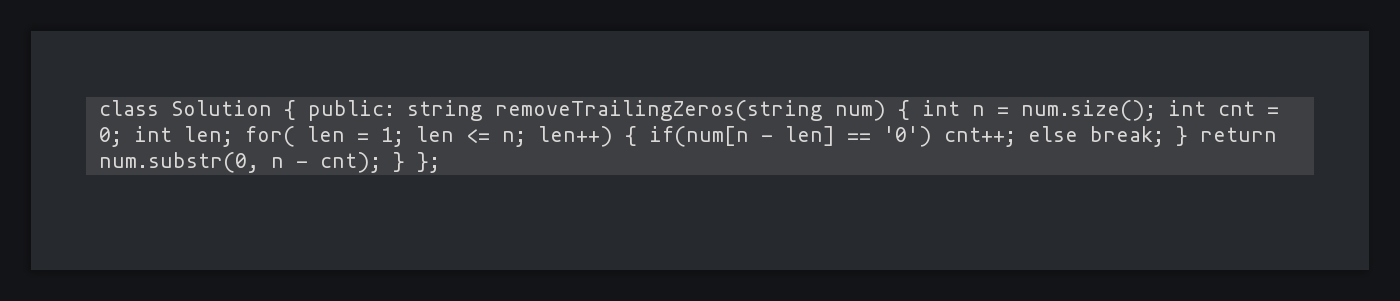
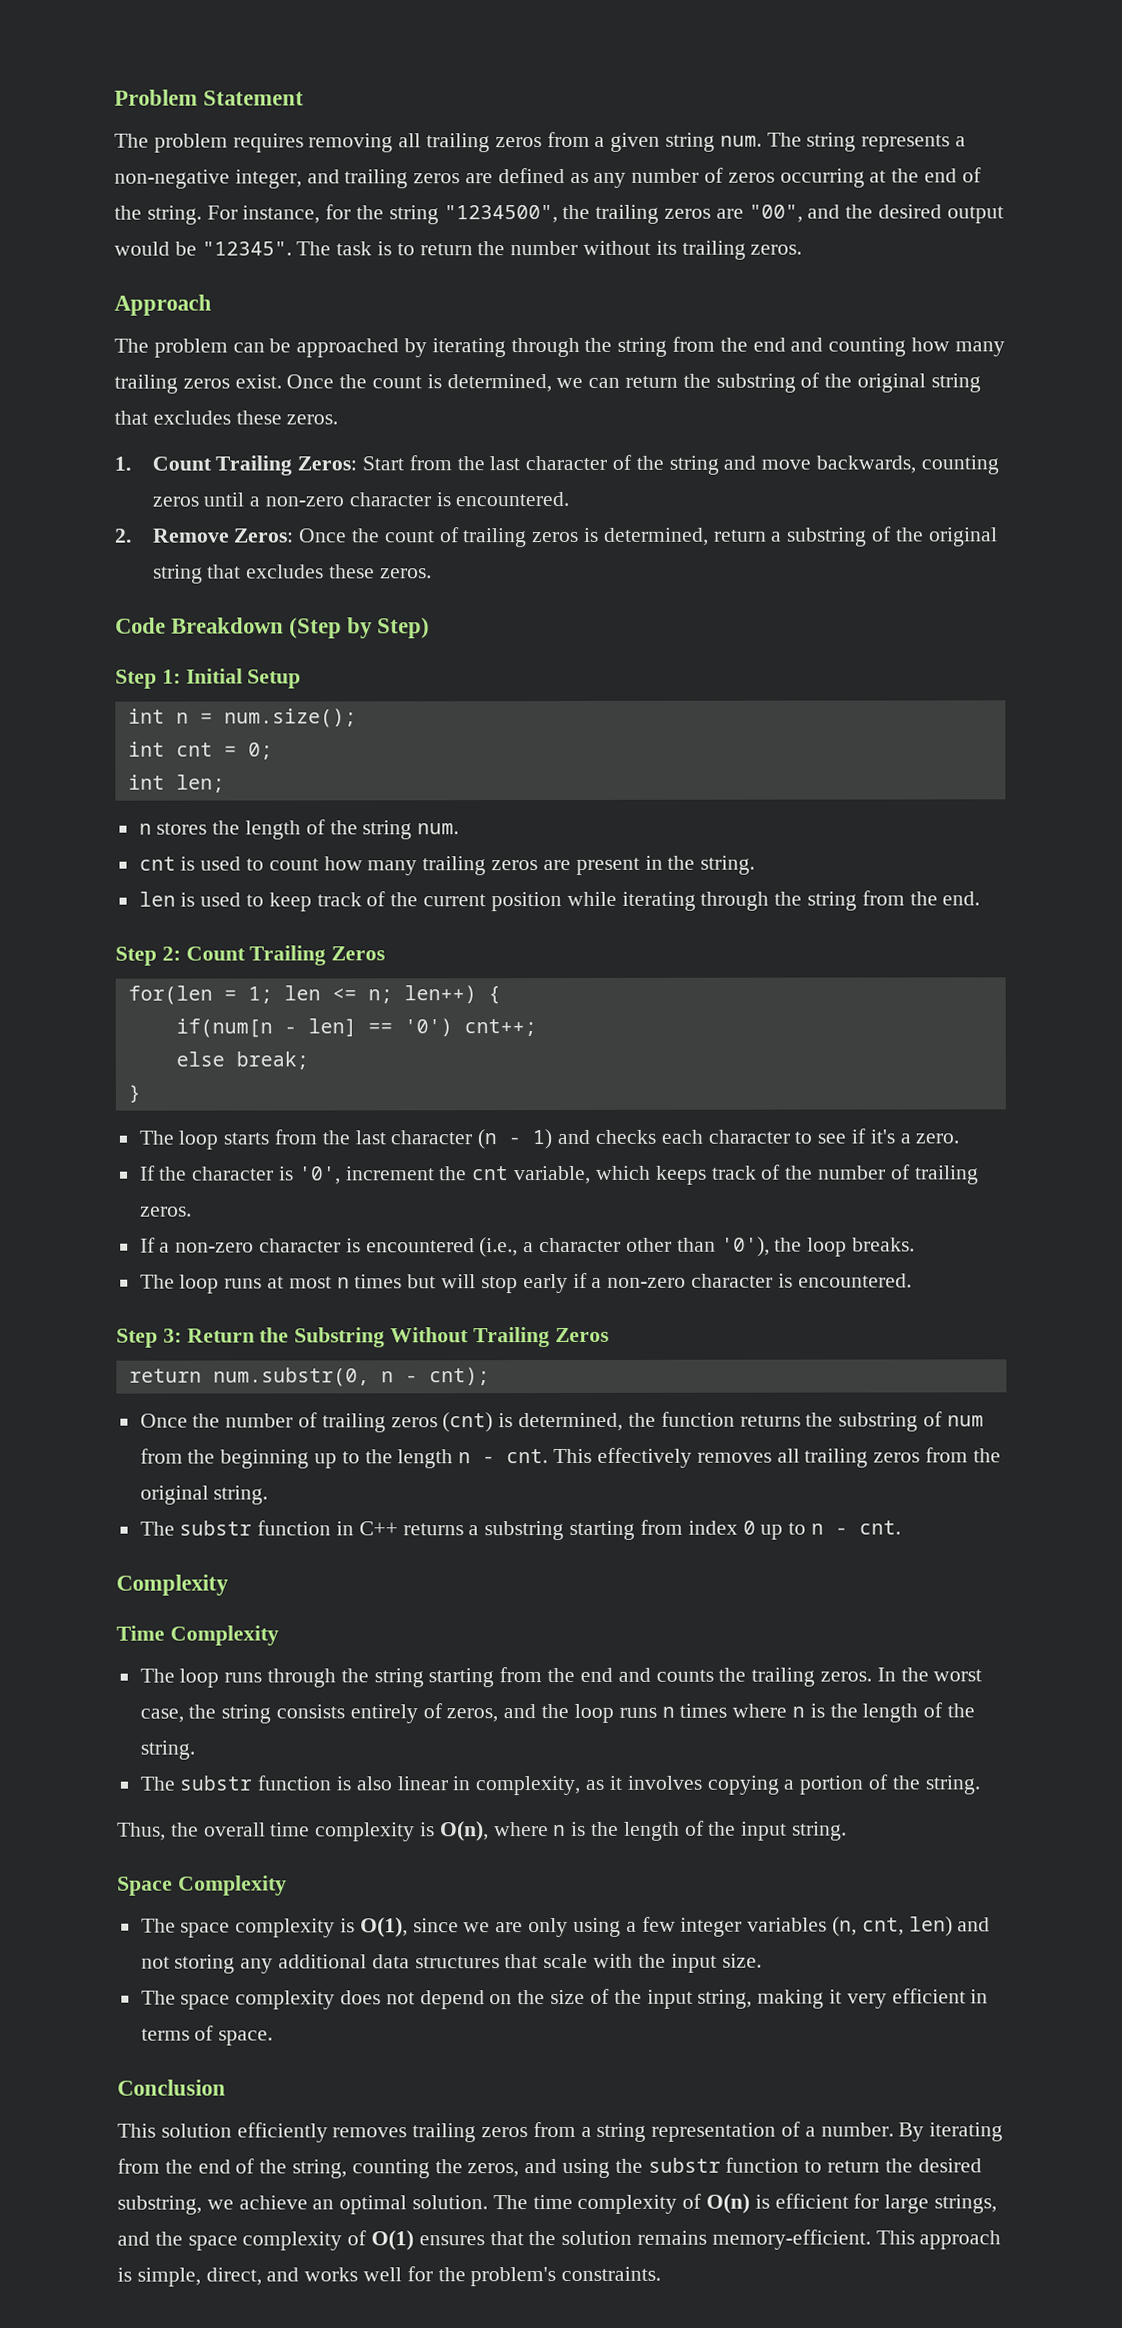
- class Solution { public: string removeTrailingZeros(string num) { int n = num.size(); int cnt = 0; int len; for( len = 1; len <= n; len++) { if(num[n - len] == '0') cnt++; else break; } return num.substr(0, n - cnt); } };
+ Problem Statement
+ The problem requires removing all trailing zeros from a given string num. The string represents a non-negative integer, and trailing zeros are defined as any number of zeros occurring at the end of the string. For instance, for the string "1234500", the trailing zeros are "00", and the desired output would be "12345". The task is to return the number without its trailing zeros.
+ Approach
+ The problem can be approached by iterating through the string from the end and counting how many trailing zeros exist. Once the count is determined, we can return the substring of the original string that excludes these zeros.
+ 1. Count Trailing Zeros: Start from the last character of the string and move backwards, counting zeros until a non-zero character is encountered.
+ 2. Remove Zeros: Once the count of trailing zeros is determined, return a substring of the original string that excludes these zeros.
+ Code Breakdown (Step by Step)
+ Step 1: Initial Setup
+ int n = num.size();
+ int cnt = 0;
+ int len;
+ n stores the length of the string num.
+ cnt is used to count how many trailing zeros are present in the string.
+ len is used to keep track of the current position while iterating through the string from the end.
+ Step 2: Count Trailing Zeros
+ for(len = 1; len <= n; len++) {
+ if(num[n - len] == '0') cnt++;
+ else break;
+ }
+ The loop starts from the last character (n - 1) and checks each character to see if it's a zero.
+ If the character is '0', increment the cnt variable, which keeps track of the number of trailing zeros.
+ If a non-zero character is encountered (i.e., a character other than '0'), the loop breaks.
+ The loop runs at most n times but will stop early if a non-zero character is encountered.
+ Step 3: Return the Substring Without Trailing Zeros
+ return num.substr(0, n - cnt);
+ Once the number of trailing zeros (cnt) is determined, the function returns the substring of num from the beginning up to the length n - cnt. This effectively removes all trailing zeros from the original string.
+ The substr function in C++ returns a substring starting from index 0 up to n - cnt.
+ Complexity
+ Time Complexity
+ The loop runs through the string starting from the end and counts the trailing zeros. In the worst case, the string consists entirely of zeros, and the loop runs n times where n is the length of the string.
+ The substr function is also linear in complexity, as it involves copying a portion of the string.
+ Thus, the overall time complexity is O(n), where n is the length of the input string.
+ Space Complexity
+ The space complexity is O(1), since we are only using a few integer variables (n, cnt, len) and not storing any additional data structures that scale with the input size.
+ The space complexity does not depend on the size of the input string, making it very efficient in terms of space.
+ Conclusion
+ This solution efficiently removes trailing zeros from a string representation of a number. By iterating from the end of the string, counting the zeros, and using the substr function to return the desired substring, we achieve an optimal solution. The time complexity of O(n) is efficient for large strings, and the space complexity of O(1) ensures that the solution remains memory-efficient. This approach is simple, direct, and works well for the problem's constraints.

